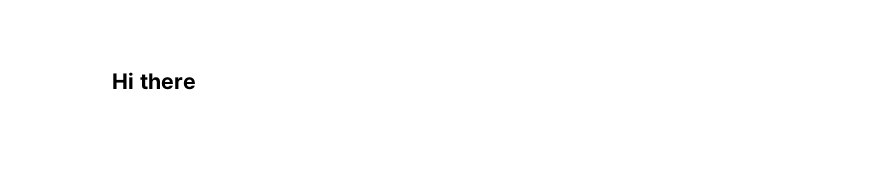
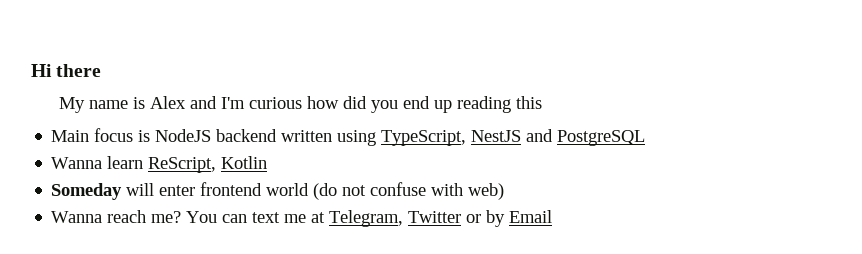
+ My name is Alex and I'm curious how did you end up reading this
+ Main focus is NodeJS backend written using TypeScript, NestJS and PostgreSQL
+ Wanna learn ReScript, Kotlin
+ Someday will enter frontend world (do not confuse with web)
+ Wanna reach me? You can text me at Telegram, Twitter or by Email

